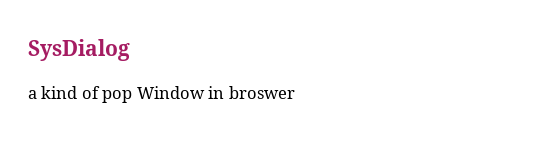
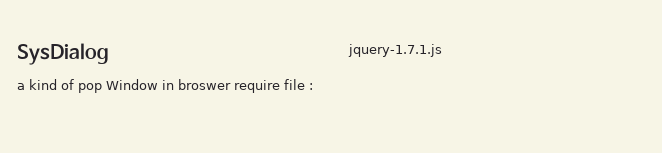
- a kind of pop Window in broswer
+ a kind of pop Window in broswer require file : jquery-1.7.1.js

